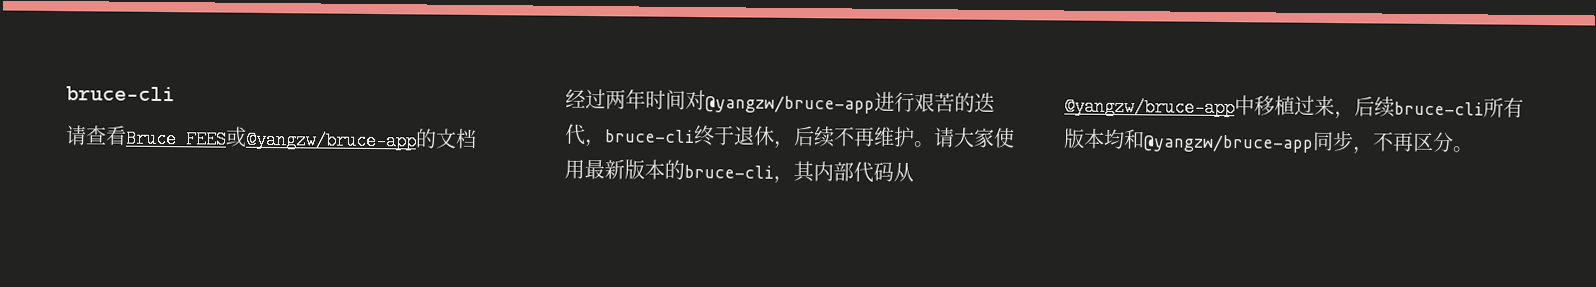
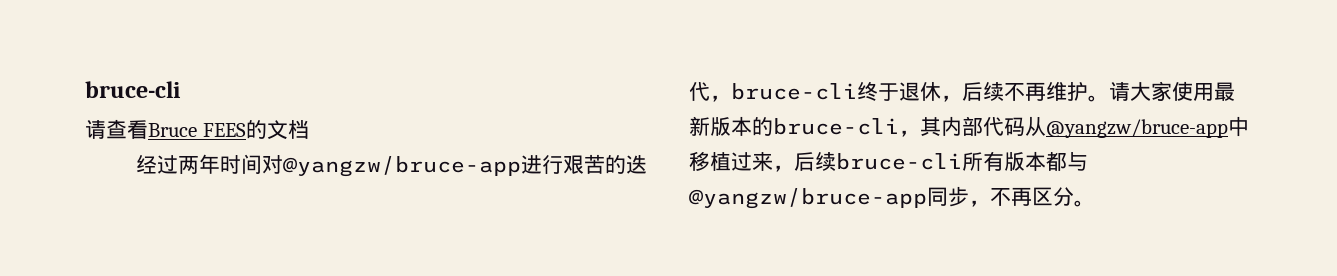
- 请查看Bruce FEES或@yangzw/bruce-app的文档
+ 请查看Bruce FEES的文档
- 请大家使用最新版本的bruce-cli，其内部代码从@yangzw/bruce-app中移植过来，后续bruce-cli所有版本均和@yangzw/bruce-app同步，不再区分。
+ 请大家使用最新版本的bruce-cli，其内部代码从@yangzw/bruce-app中移植过来，后续bruce-cli所有版本都与@yangzw/bruce-app同步，不再区分。

